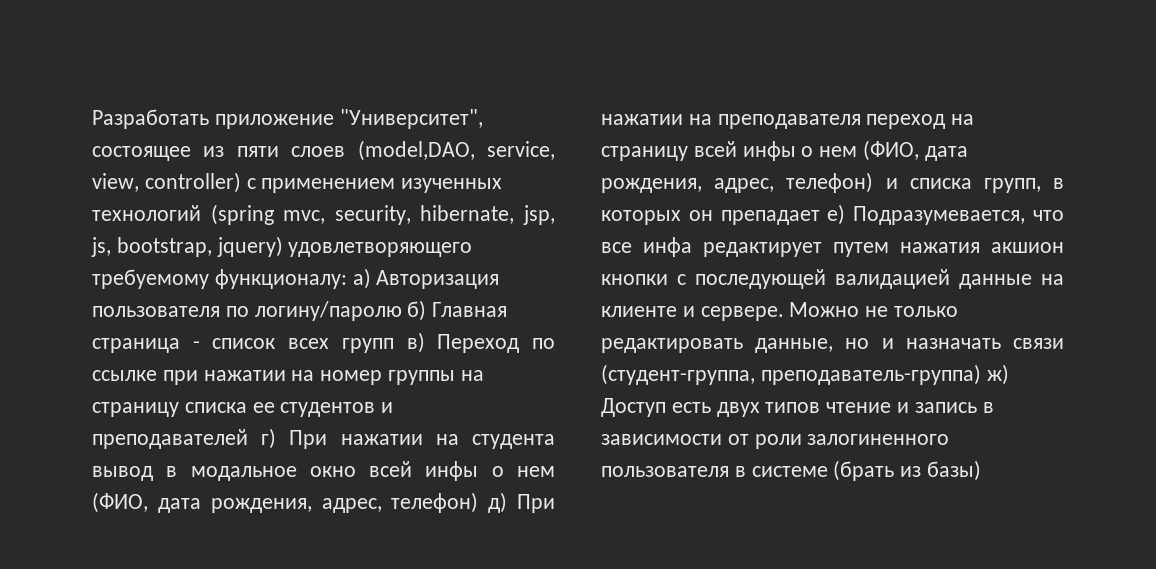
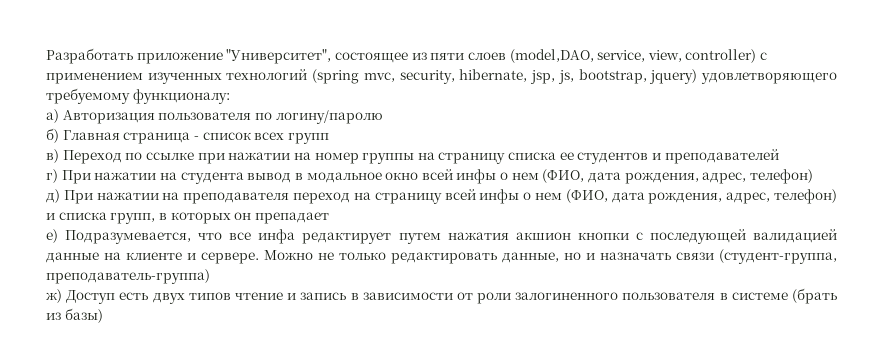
- Разработать приложение "Университет", состоящее из пяти слоев (model,DAO, service, view, controller) с применением изученных технологий (spring mvc, security, hibernate, jsp, js, bootstrap, jquery) удовлетворяющего требуемому функционалу: а) Авторизация пользователя по логину/паролю б) Главная страница - список всех групп в) Переход по ссылке при нажатии на номер группы на страницу списка ее студентов и преподавателей г) При нажатии на студента вывод в модальное окно всей инфы о нем (ФИО, дата рождения, адрес, телефон) д) При нажатии на преподавателя переход на страницу всей инфы о нем (ФИО, дата рождения, адрес, телефон) и списка групп, в которых он препадает е) Подразумевается, что все инфа редактирует путем нажатия акшион кнопки с последующей валидацией данные на клиенте и сервере.
+ Разработать приложение "Университет", состоящее из пяти слоев (model,DAO, service, view, controller) с применением изученных технологий (spring mvc, security, hibernate, jsp, js, bootstrap, jquery) удовлетворяющего требуемому функционалу:
+ а) Авторизация пользователя по логину/паролю
+ б) Главная страница - список всех групп
+ в) Переход по ссылке при нажатии на номер группы на страницу списка ее студентов и преподавателей
+ г) При нажатии на студента вывод в модальное окно всей инфы о нем (ФИО, дата рождения, адрес, телефон)
+ д) При нажатии на преподавателя переход на страницу всей инфы о нем (ФИО, дата рождения, адрес, телефон) и списка групп, в которых он препадает
+ е) Подразумевается, что все инфа редактирует путем нажатия акшион кнопки с последующей валидацией данные на клиенте и сервере.
- Можно не только редактировать данные, но и назначать связи (студент-группа, преподаватель-группа) ж) Доступ есть двух типов чтение и запись в зависимости от роли залогиненного пользователя в системе (брать из базы)
+ Можно не только редактировать данные, но и назначать связи (студент-группа, преподаватель-группа)
+ ж) Доступ есть двух типов чтение и запись в зависимости от роли залогиненного пользователя в системе (брать из базы)

